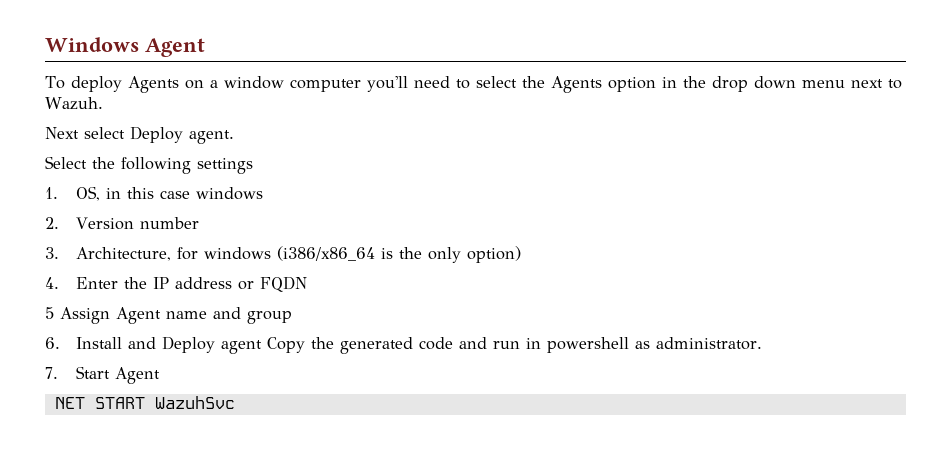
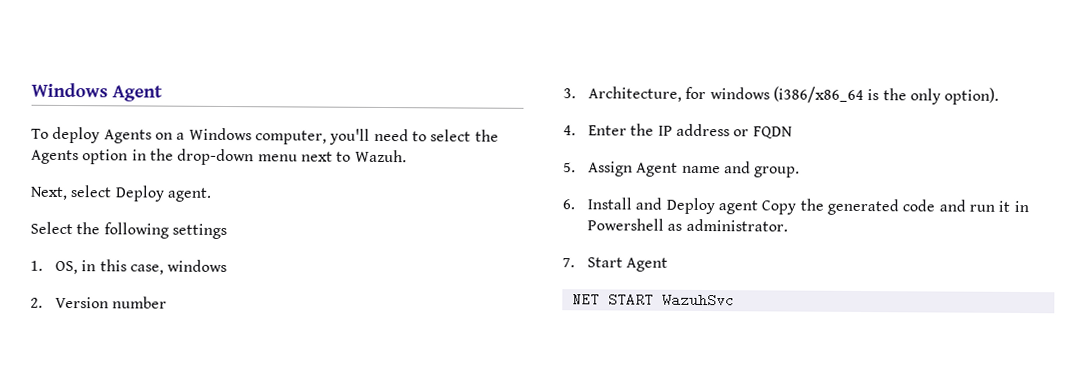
- To deploy Agents on a window computer you'll need to select the Agents option in the drop down menu next to Wazuh.
+ To deploy Agents on a Windows computer, you'll need to select the Agents option in the drop-down menu next to Wazuh.
- Next select Deploy agent.
+ Next, select Deploy agent.
- 1. OS, in this case windows
+ 1. OS, in this case, windows
- 3. Architecture, for windows (i386/x86_64 is the only option)
+ 3. Architecture, for windows (i386/x86_64 is the only option).
- 5 Assign Agent name and group
+ 5. Assign Agent name and group.
- 6. Install and Deploy agent Copy the generated code and run in powershell as administrator.
+ 6. Install and Deploy agent Copy the generated code and run it in Powershell as administrator.

